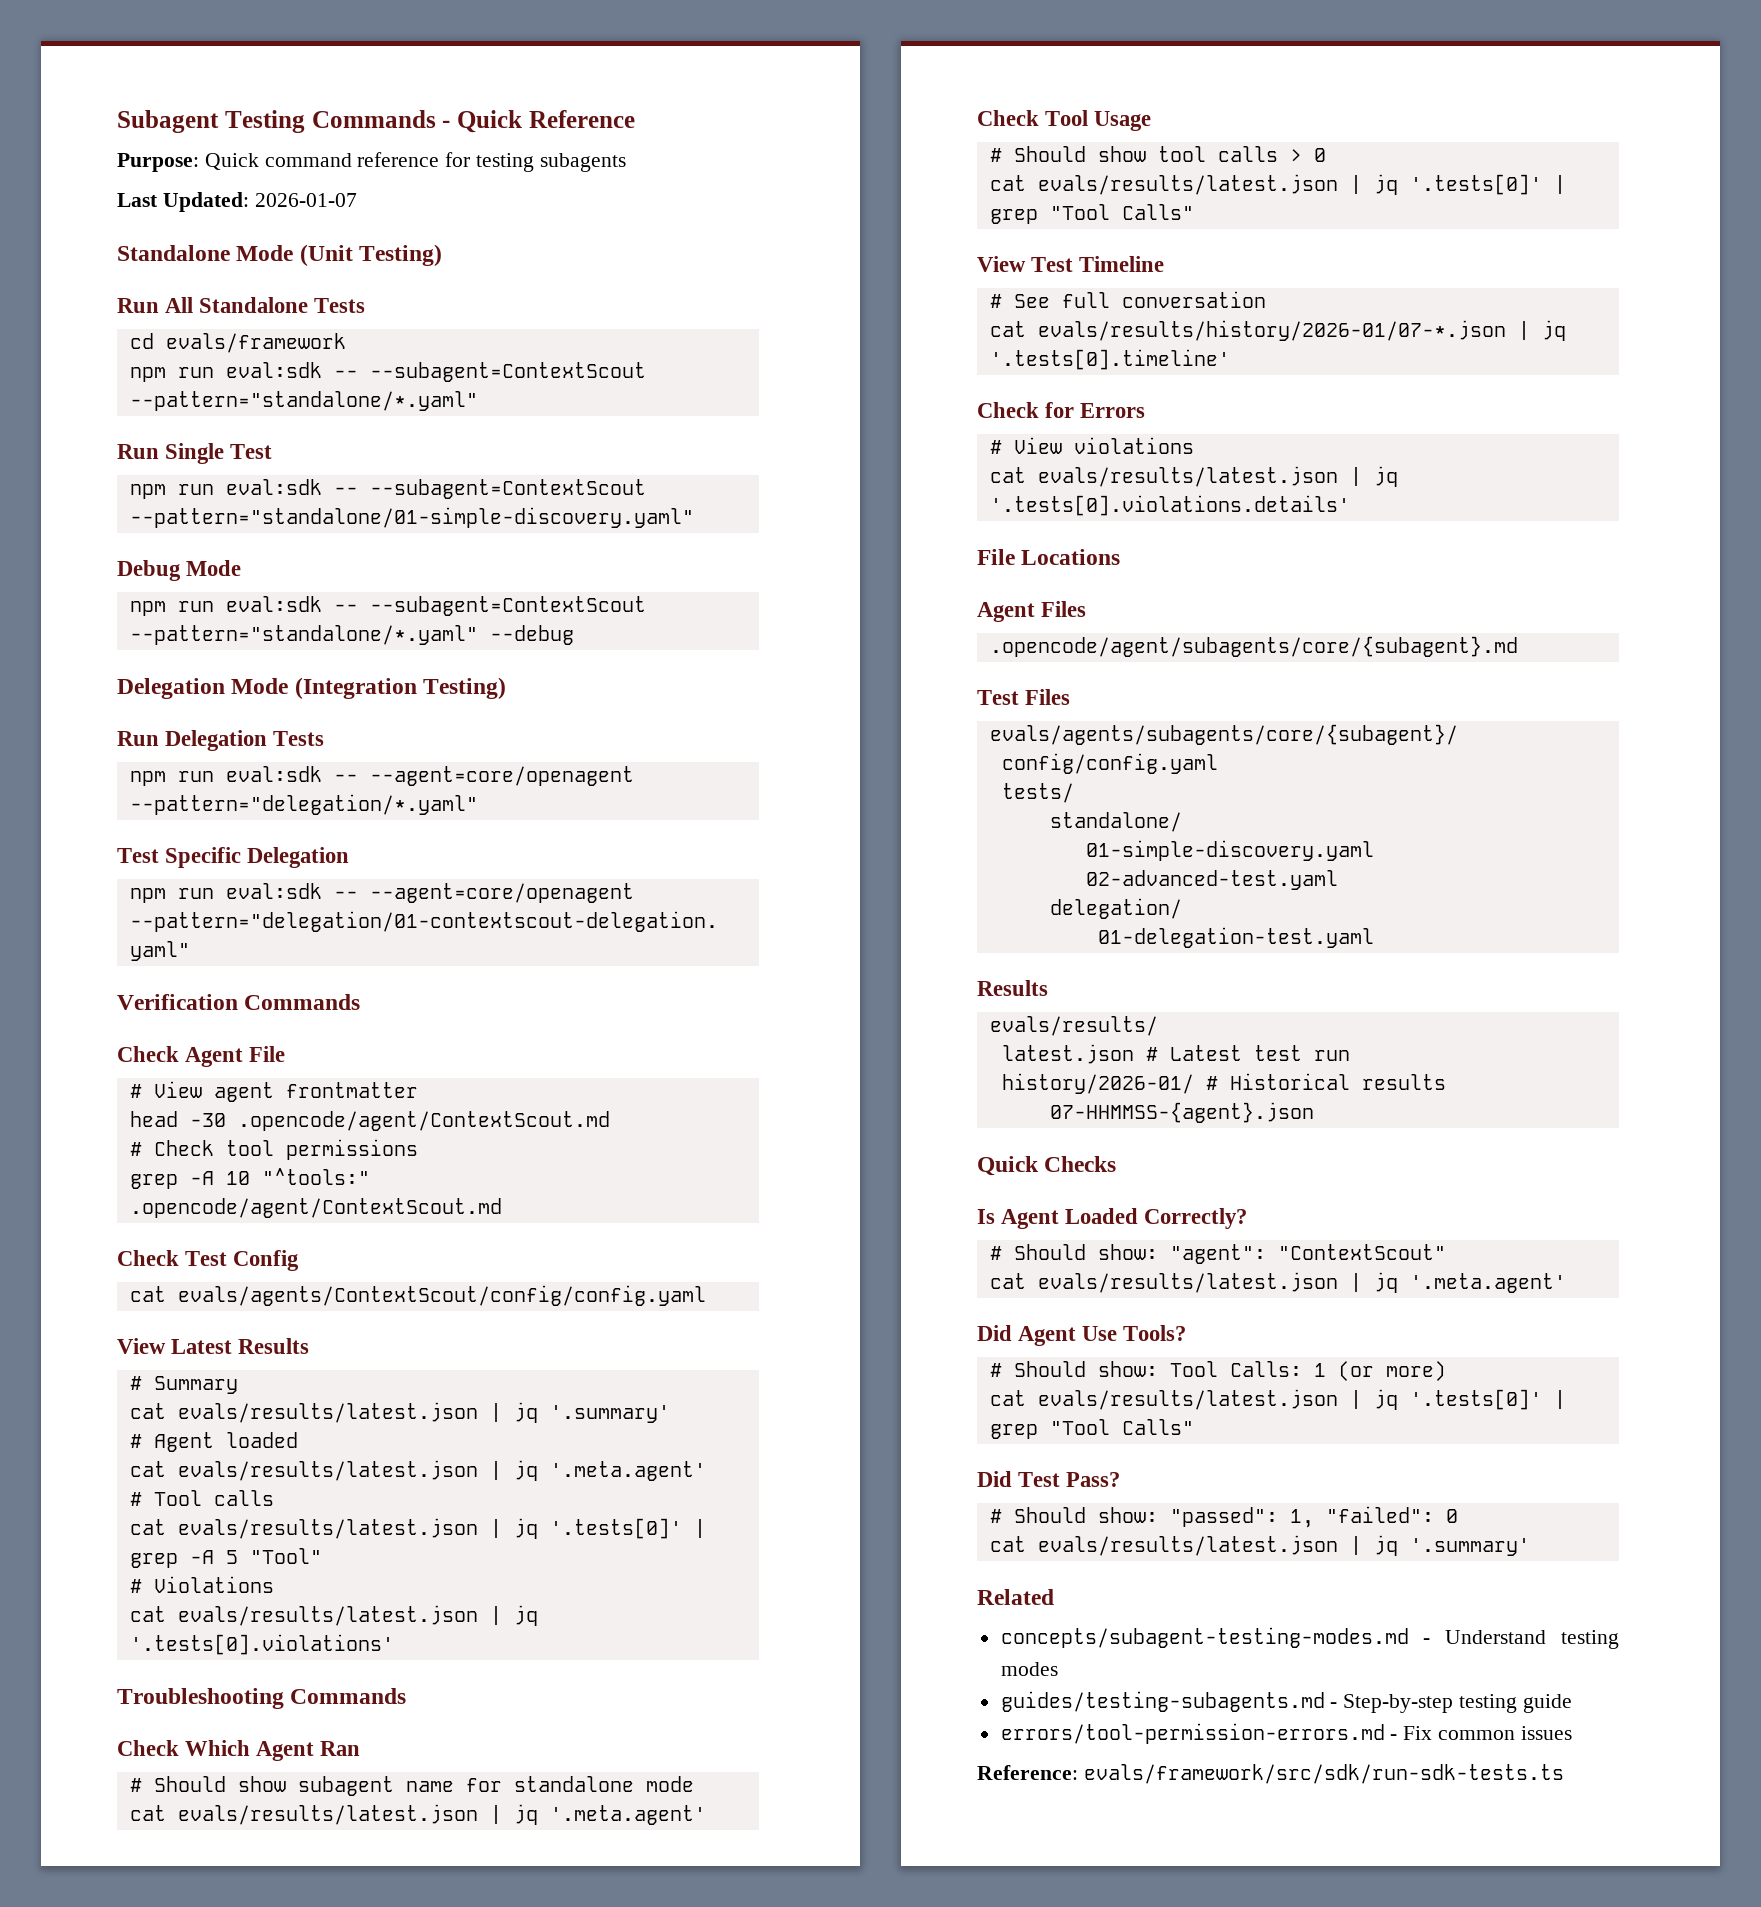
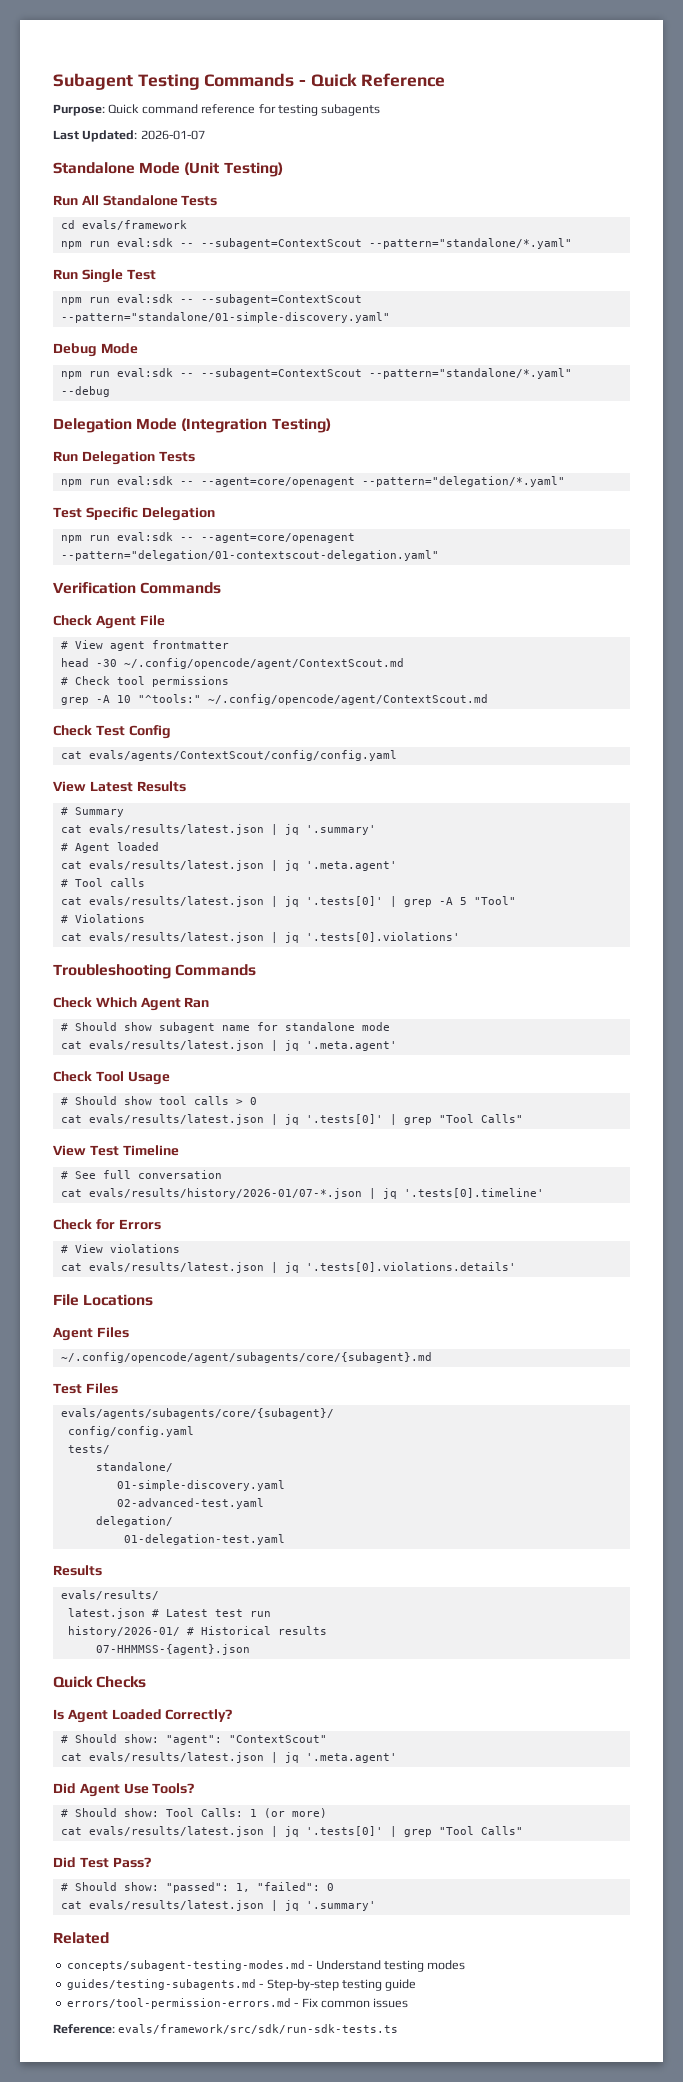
- head -30 .opencode/agent/ContextScout.md
+ head -30 ~/.config/opencode/agent/ContextScout.md
- grep -A 10 "^tools:" .opencode/agent/ContextScout.md
+ grep -A 10 "^tools:" ~/.config/opencode/agent/ContextScout.md
- .opencode/agent/subagents/core/{subagent}.md
+ ~/.config/opencode/agent/subagents/core/{subagent}.md

